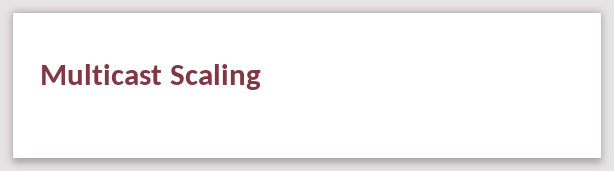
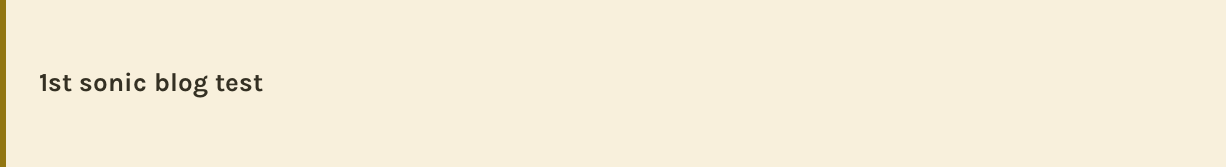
- Multicast Scaling
+ 1st sonic blog test

